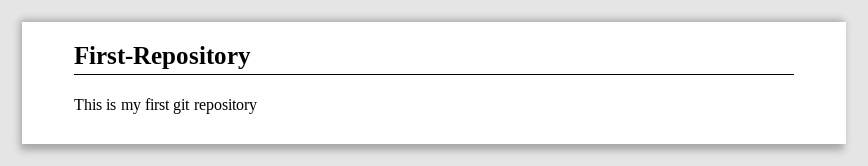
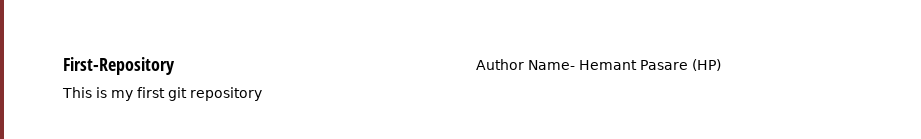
+ Author Name- Hemant Pasare (HP)

